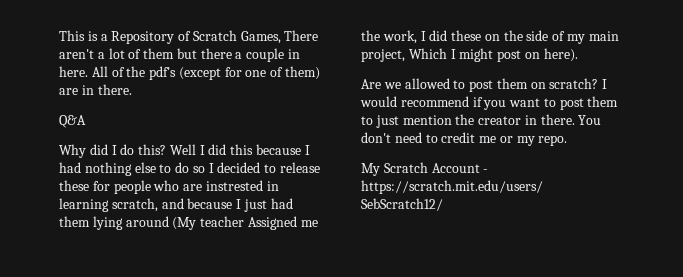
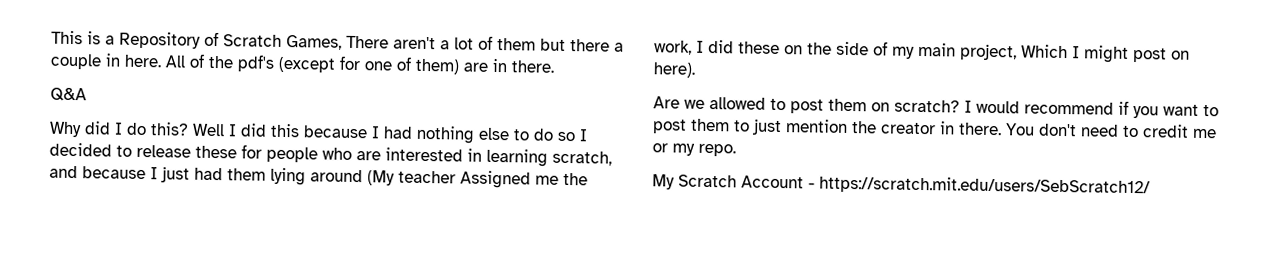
- Well I did this because I had nothing else to do so I decided to release these for people who are instrested in learning scratch, and because I just had them lying around (My teacher Assigned me the work, I did these on the side of my main project, Which I might post on here).
+ Well I did this because I had nothing else to do so I decided to release these for people who are interested in learning scratch, and because I just had them lying around (My teacher Assigned me the work, I did these on the side of my main project, Which I might post on here).

